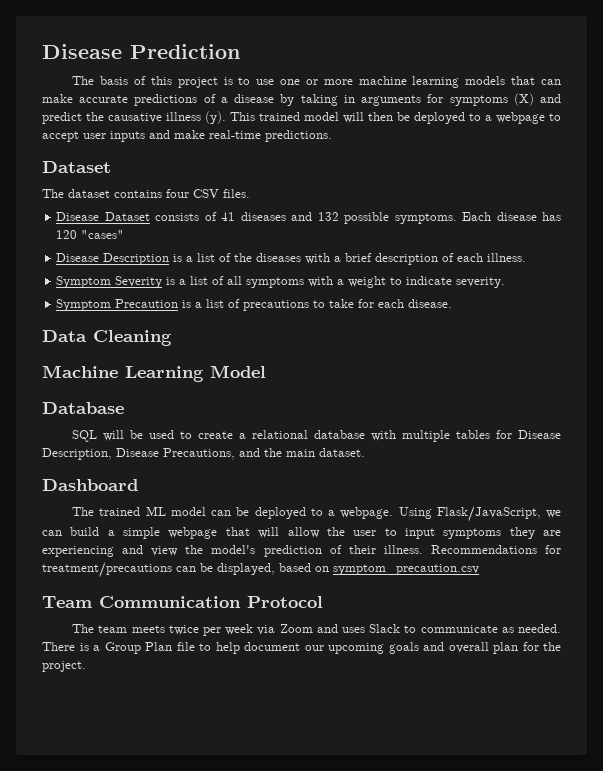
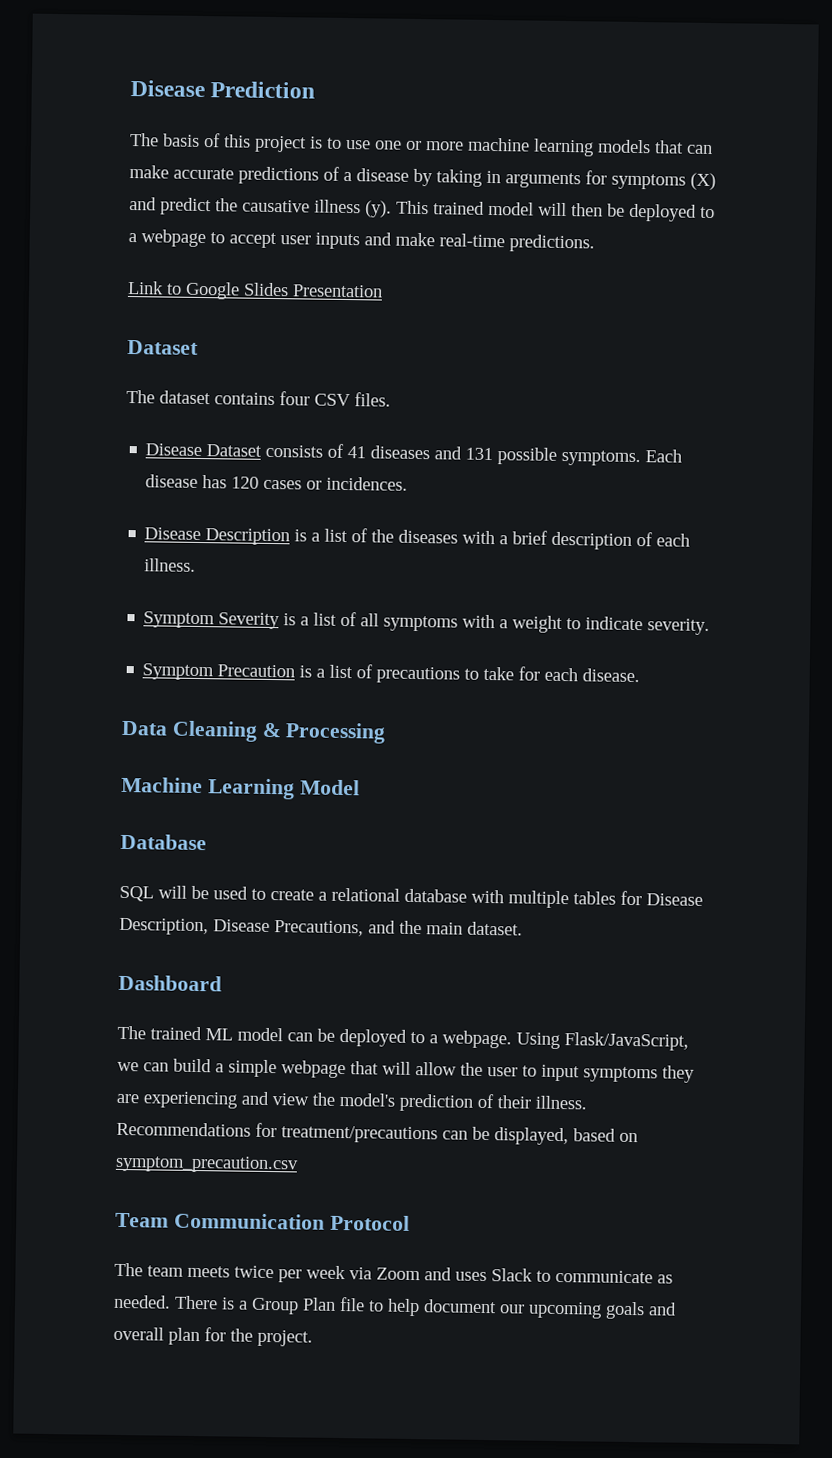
+ Link to Google Slides Presentation
- Disease Dataset consists of 41 diseases and 132 possible symptoms.
+ Disease Dataset consists of 41 diseases and 131 possible symptoms.
- Each disease has 120 "cases"
+ Each disease has 120 cases or incidences.
- Data Cleaning
+ Data Cleaning & Processing

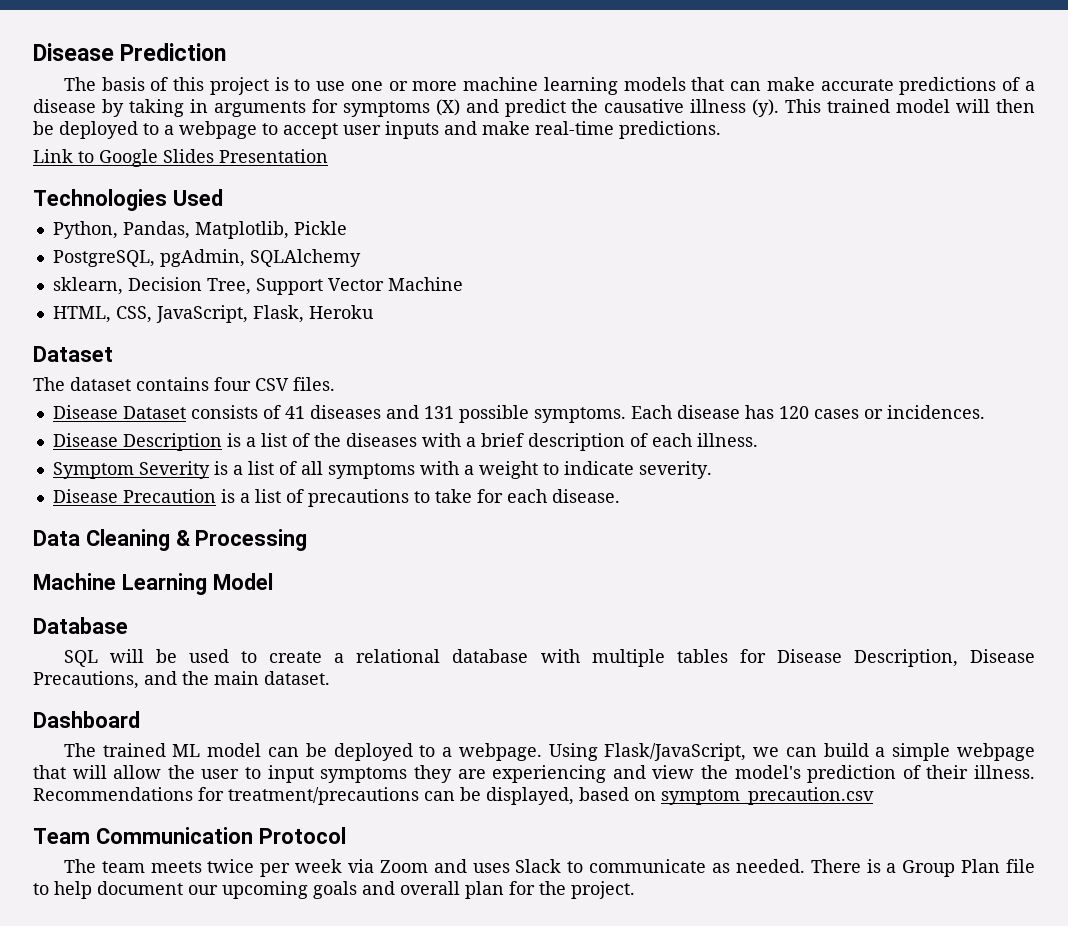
+ Technologies Used
+ Python, Pandas, Matplotlib, Pickle
+ PostgreSQL, pgAdmin, SQLAlchemy
+ sklearn, Decision Tree, Support Vector Machine
+ HTML, CSS, JavaScript, Flask, Heroku
- Symptom Precaution is a list of precautions to take for each disease.
+ Disease Precaution is a list of precautions to take for each disease.

